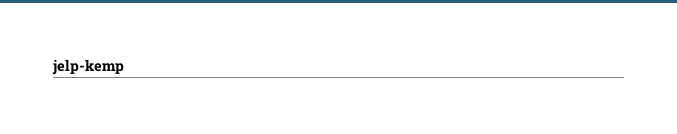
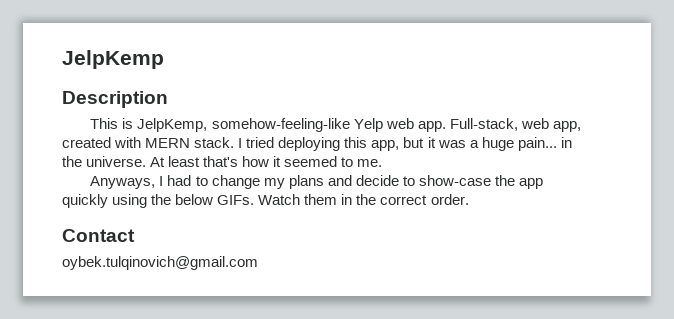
- jelp-kemp
+ JelpKemp
+ Description
+ This is JelpKemp, somehow-feeling-like Yelp web app. Full-stack, web app, created with MERN stack. I tried deploying this app, but it was a huge pain... in the universe. At least that's how it seemed to me.
+ Anyways, I had to change my plans and decide to show-case the app quickly using the below GIFs. Watch them in the correct order.
+ Contact
+ oybek.tulqinovich@gmail.com

